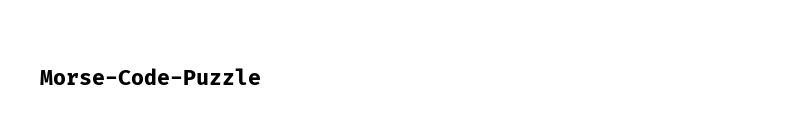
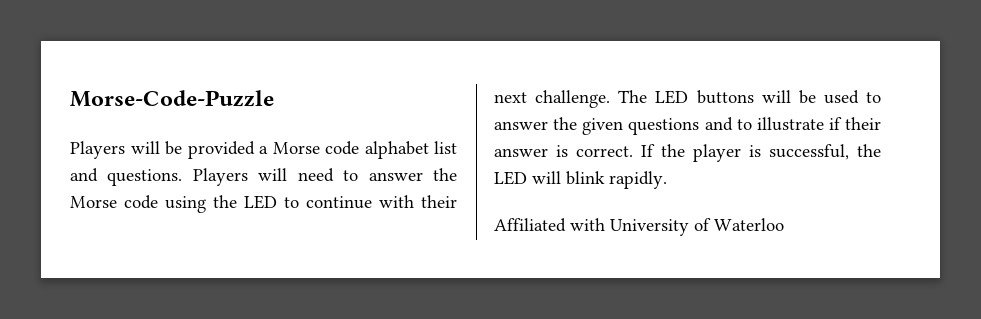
+ Players will be provided a Morse code alphabet list and questions. Players will need to answer the Morse code using the LED to continue with their next challenge. The LED buttons will be used to answer the given questions and to illustrate if their answer is correct. If the player is successful, the LED will blink rapidly.
+ Affiliated with University of Waterloo

